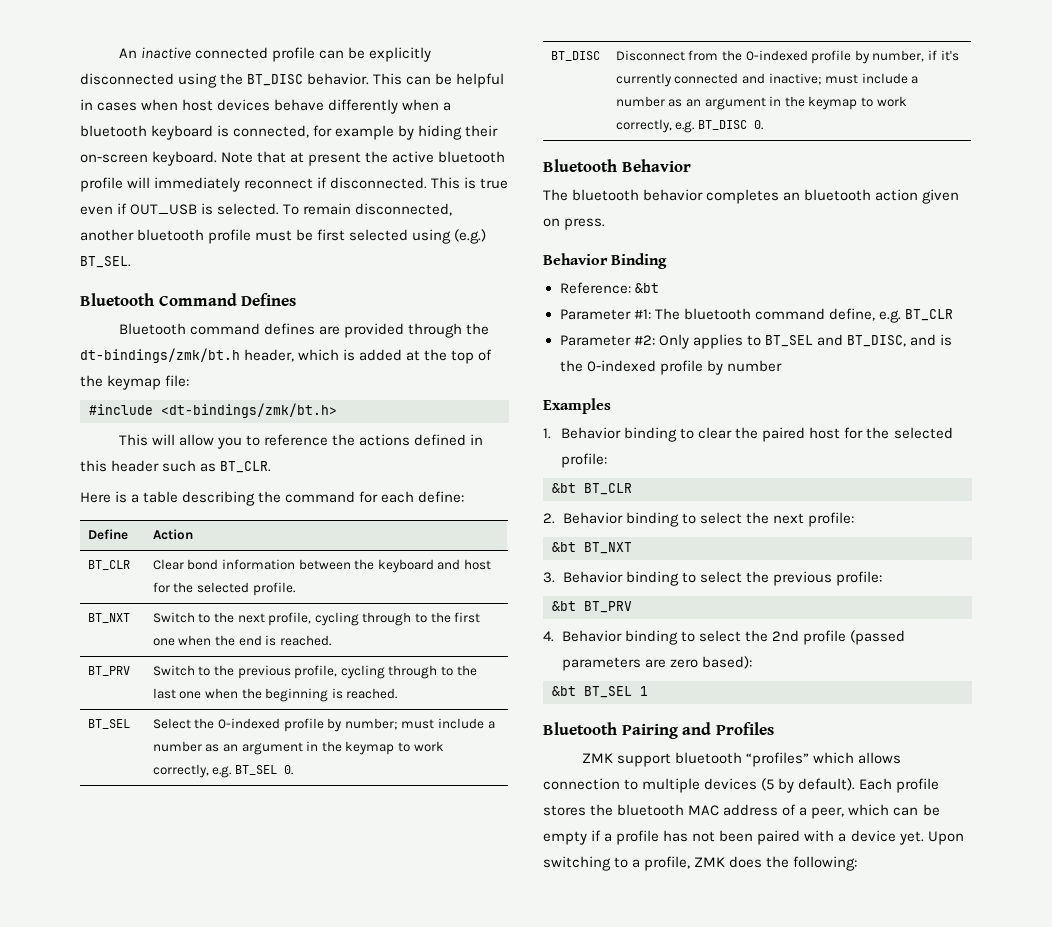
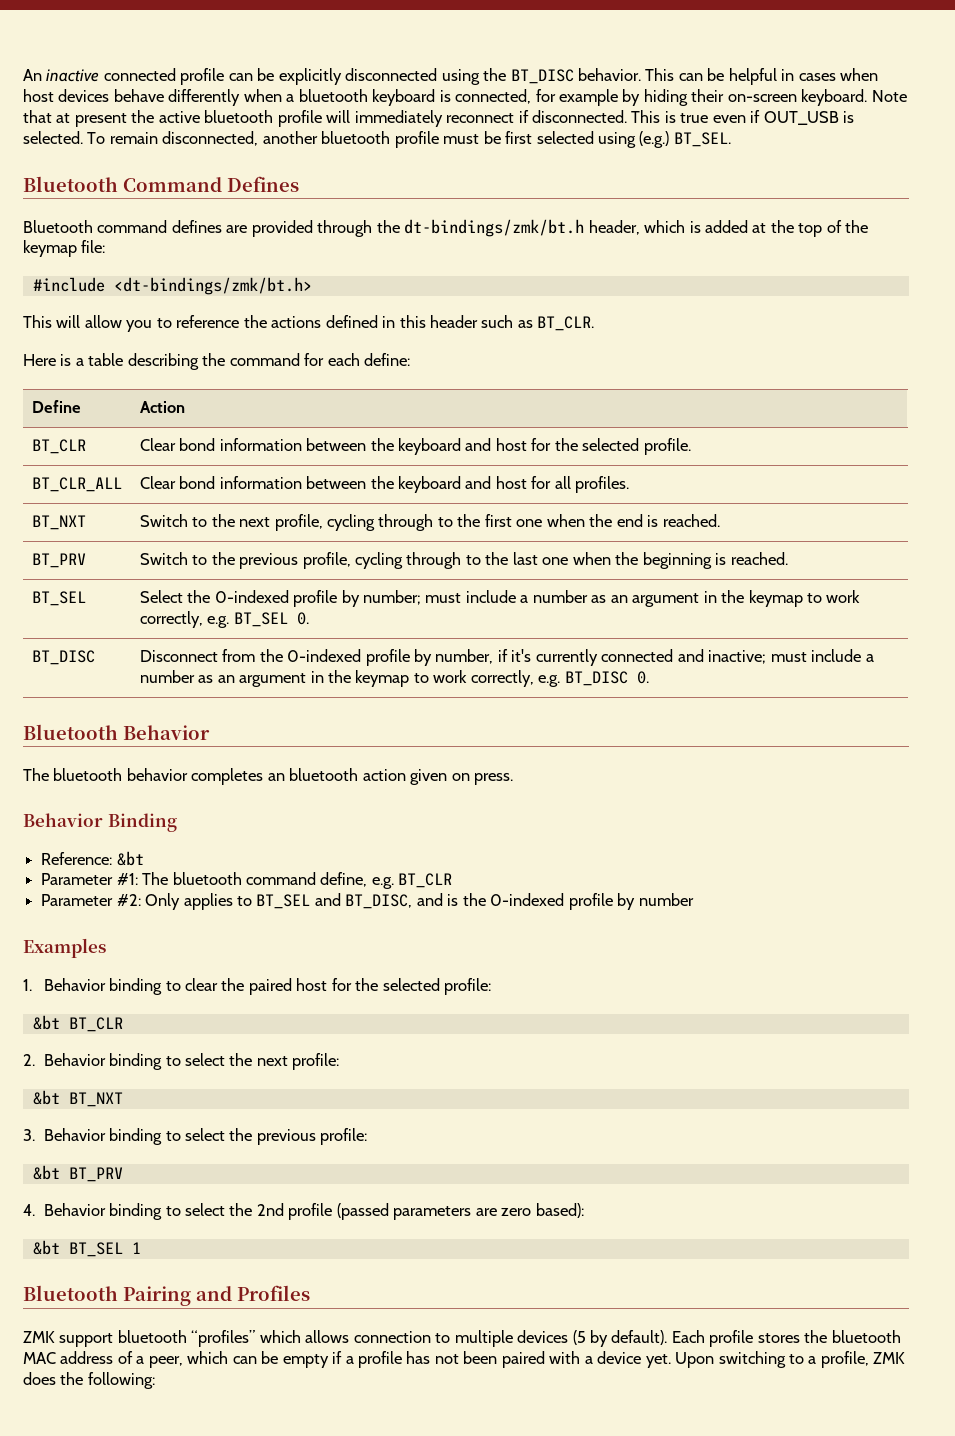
+ BT_CLR_ALL | Clear bond information between the keyboard and host for all profiles.

